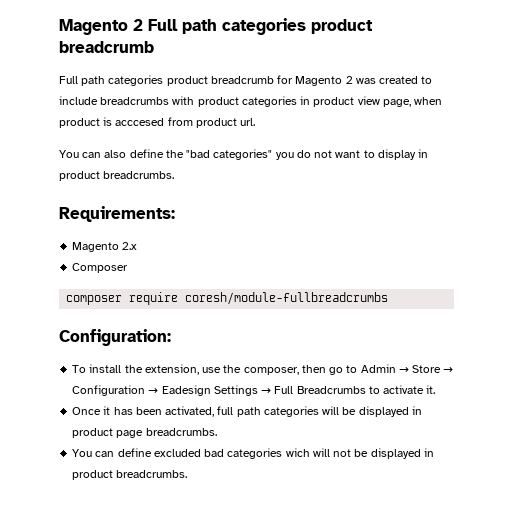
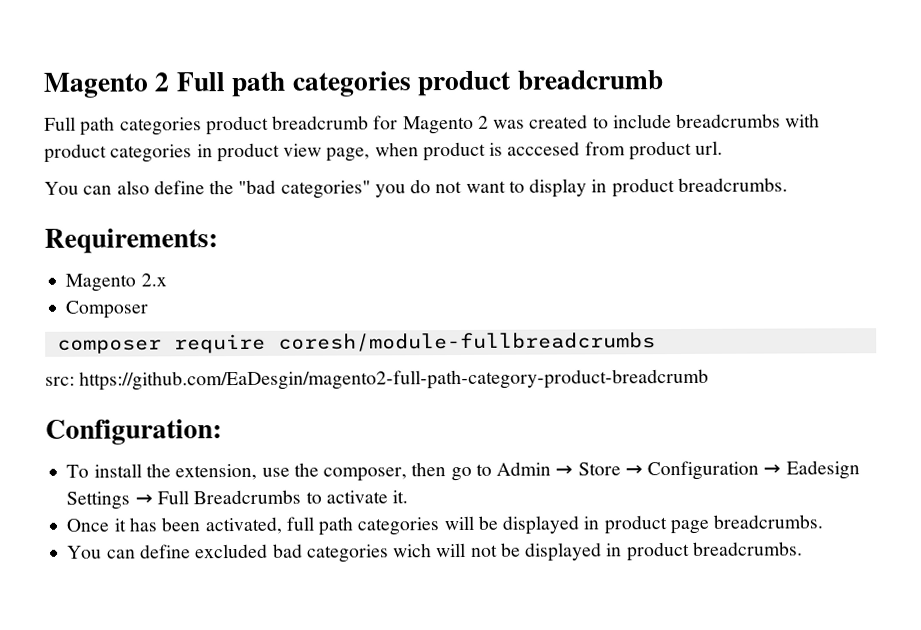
+ src: https://github.com/EaDesgin/magento2-full-path-category-product-breadcrumb

